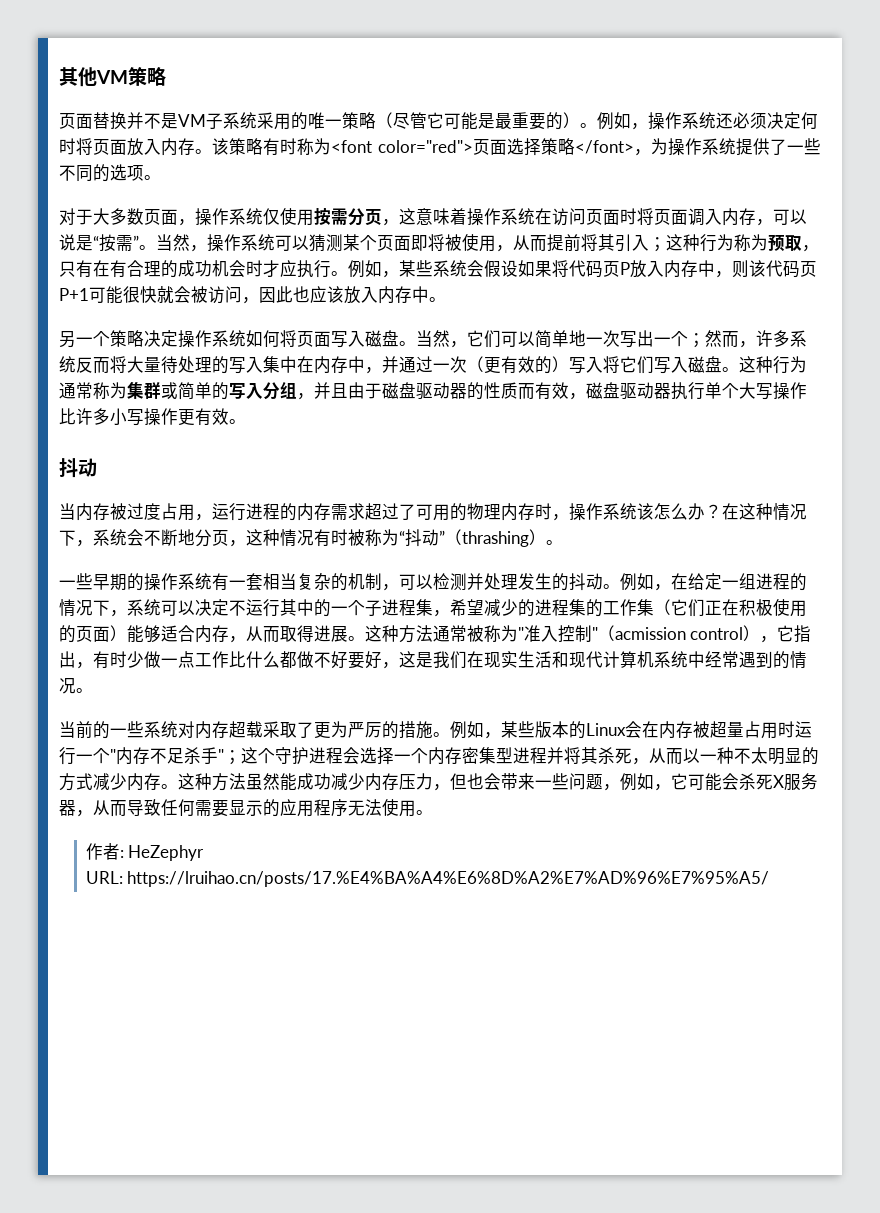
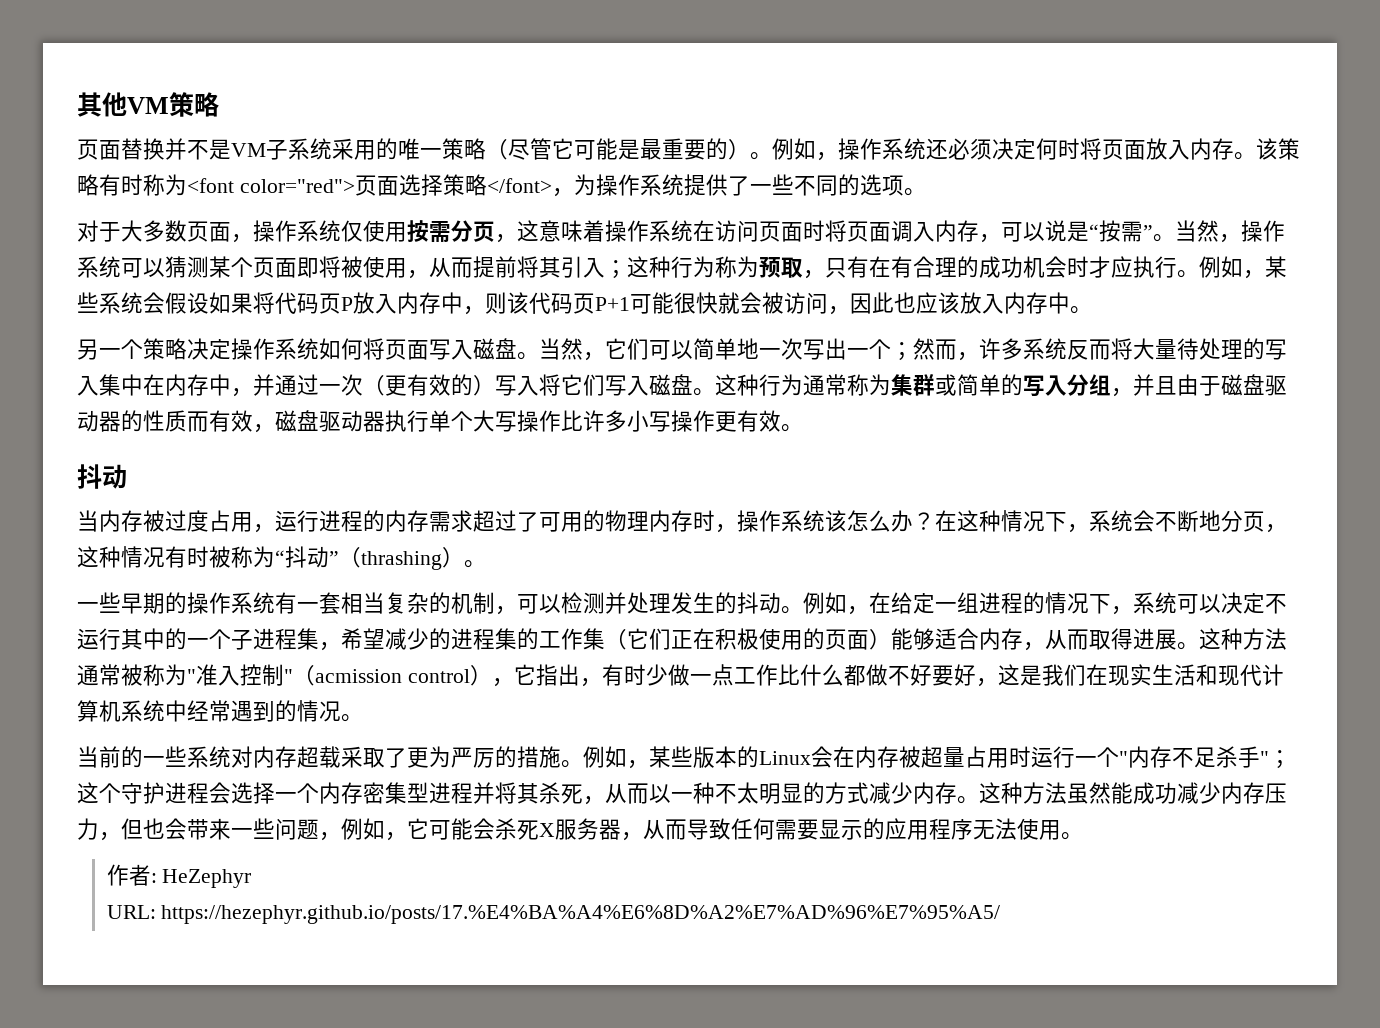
- URL: https://lruihao.cn/posts/17.%E4%BA%A4%E6%8D%A2%E7%AD%96%E7%95%A5/
+ URL: https://hezephyr.github.io/posts/17.%E4%BA%A4%E6%8D%A2%E7%AD%96%E7%95%A5/

